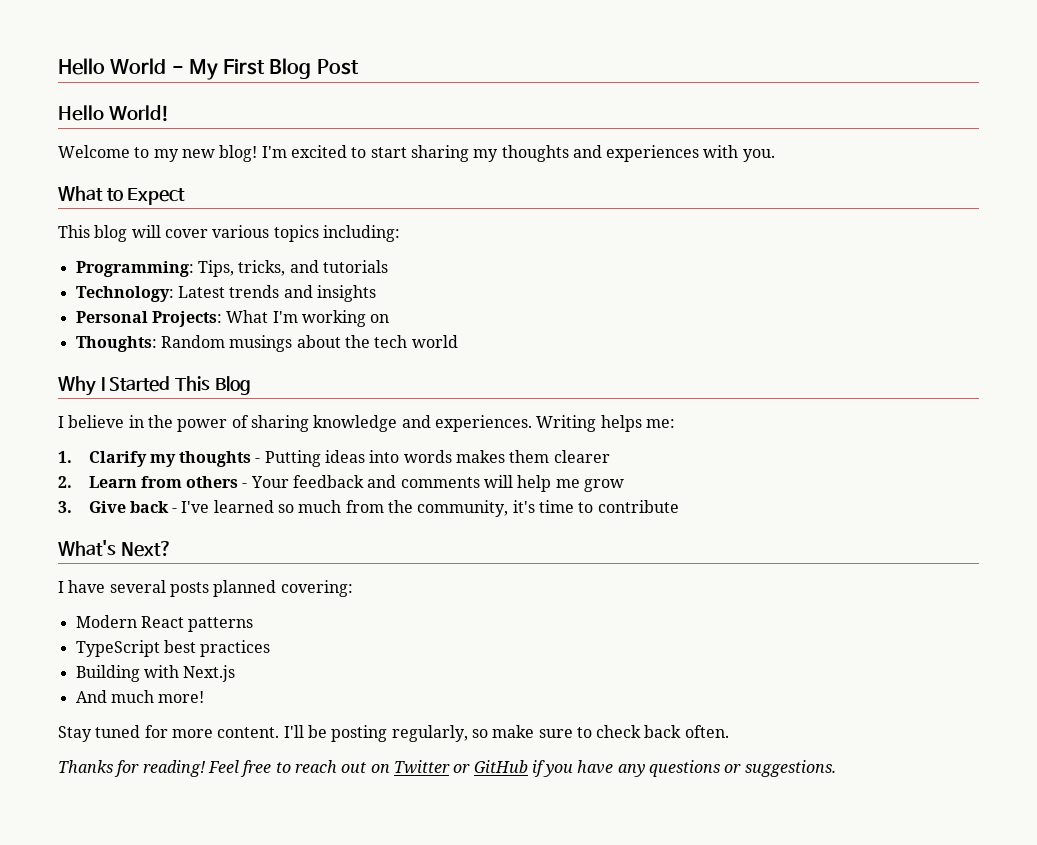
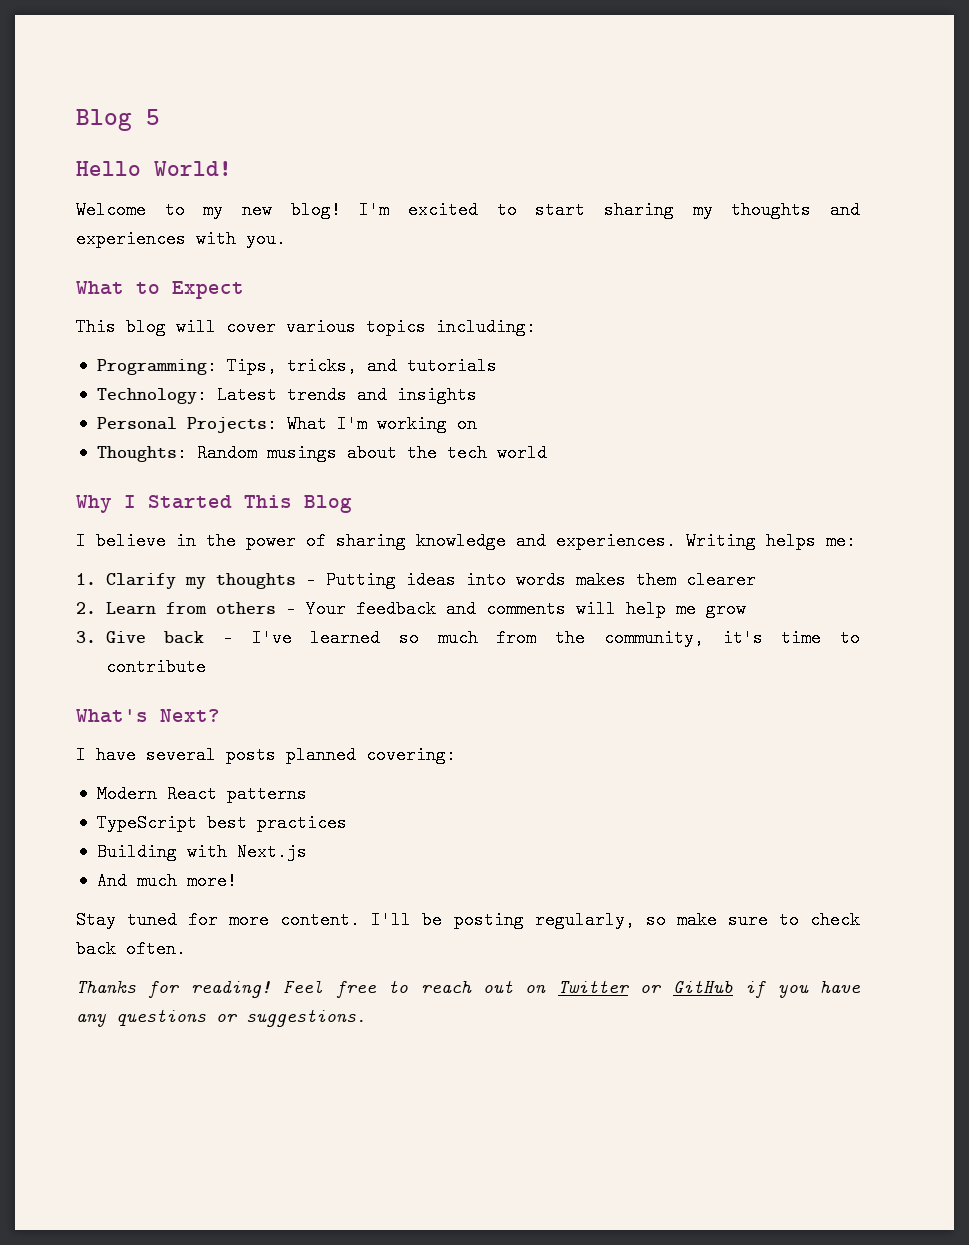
- Hello World - My First Blog Post
+ Blog 5

